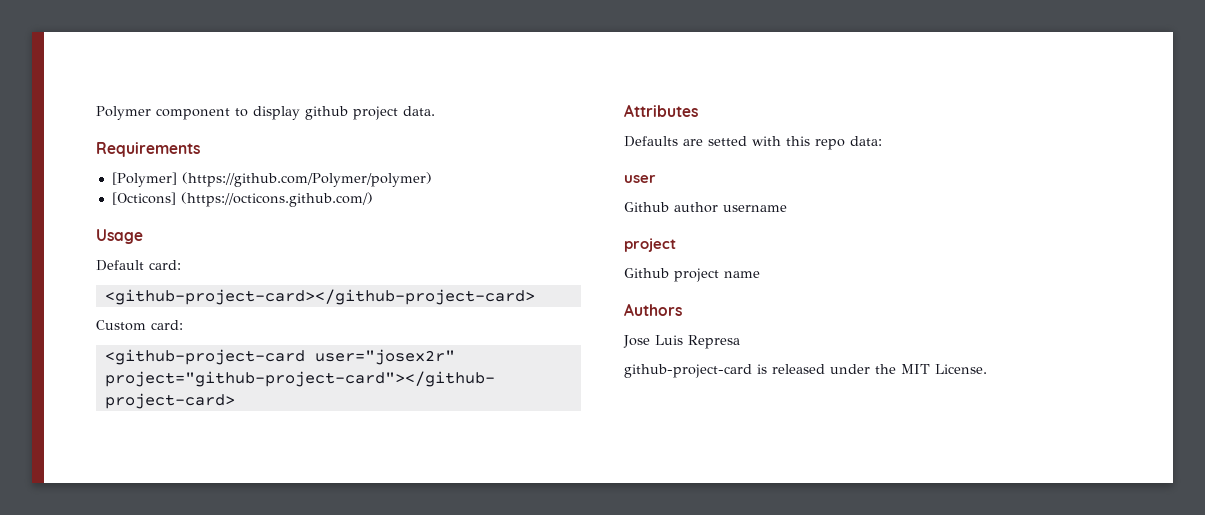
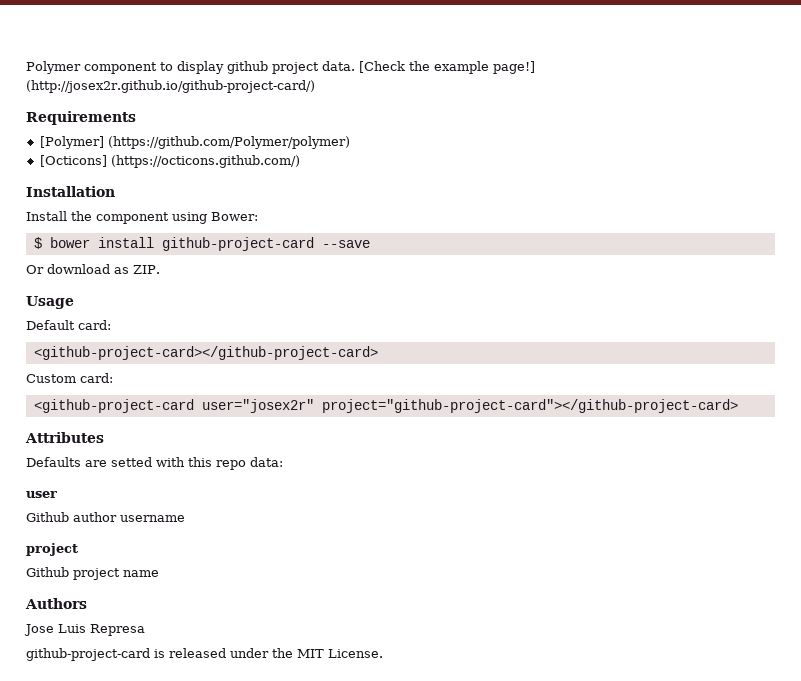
+ [Check the example page!] (http://josex2r.github.io/github-project-card/)
+ Installation
+ Install the component using Bower:
+ $ bower install github-project-card --save
+ Or download as ZIP.

